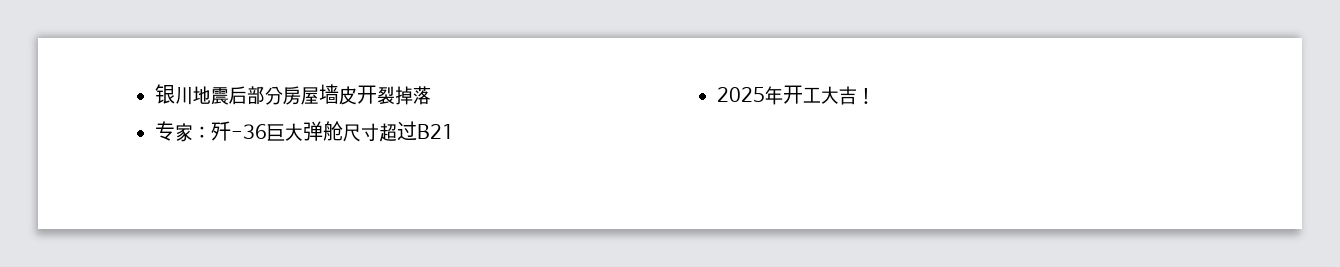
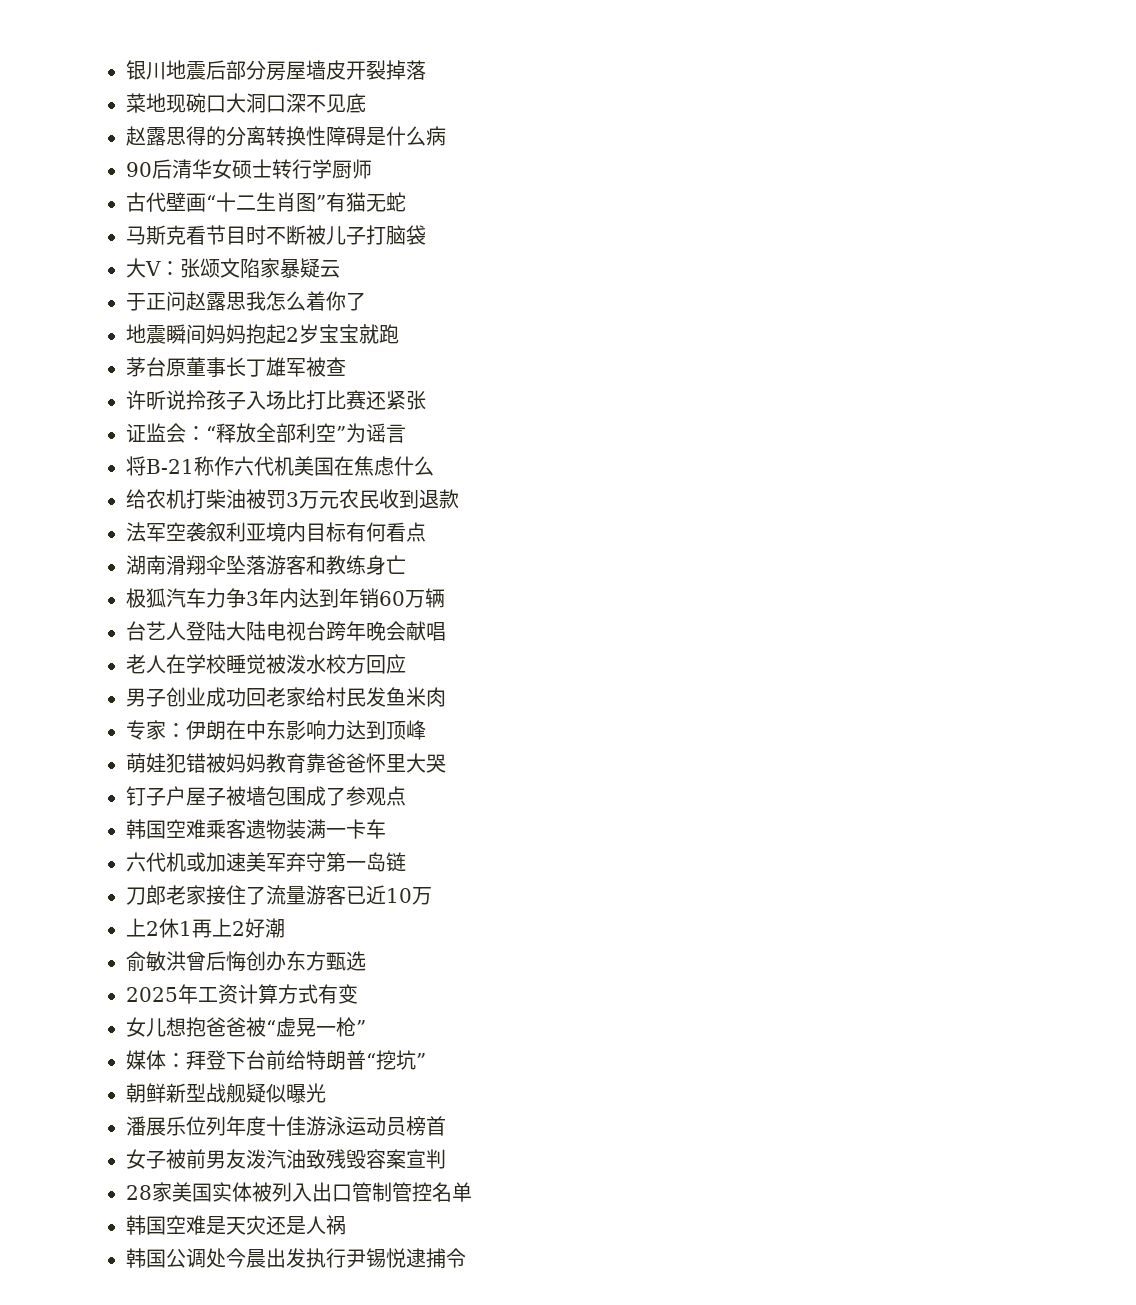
- 专家：歼-36巨大弹舱尺寸超过B21
- 2025年开工大吉！
+ 菜地现碗口大洞口深不见底
+ 赵露思得的分离转换性障碍是什么病
+ 90后清华女硕士转行学厨师
+ 古代壁画“十二生肖图”有猫无蛇
+ 马斯克看节目时不断被儿子打脑袋
+ 大V：张颂文陷家暴疑云
+ 于正问赵露思我怎么着你了
+ 地震瞬间妈妈抱起2岁宝宝就跑
+ 茅台原董事长丁雄军被查
+ 许昕说拎孩子入场比打比赛还紧张
+ 证监会：“释放全部利空”为谣言
+ 将B-21称作六代机美国在焦虑什么
+ 给农机打柴油被罚3万元农民收到退款
+ 法军空袭叙利亚境内目标有何看点
+ 湖南滑翔伞坠落游客和教练身亡
+ 极狐汽车力争3年内达到年销60万辆
+ 台艺人登陆大陆电视台跨年晚会献唱
+ 老人在学校睡觉被泼水校方回应
+ 男子创业成功回老家给村民发鱼米肉
+ 专家：伊朗在中东影响力达到顶峰
+ 萌娃犯错被妈妈教育靠爸爸怀里大哭
+ 钉子户屋子被墙包围成了参观点
+ 韩国空难乘客遗物装满一卡车
+ 六代机或加速美军弃守第一岛链
+ 刀郎老家接住了流量游客已近10万
+ 上2休1再上2好潮
+ 俞敏洪曾后悔创办东方甄选
+ 2025年工资计算方式有变
+ 女儿想抱爸爸被“虚晃一枪”
+ 媒体：拜登下台前给特朗普“挖坑”
+ 朝鲜新型战舰疑似曝光
+ 潘展乐位列年度十佳游泳运动员榜首
+ 女子被前男友泼汽油致残毁容案宣判
+ 28家美国实体被列入出口管制管控名单
+ 韩国空难是天灾还是人祸
+ 韩国公调处今晨出发执行尹锡悦逮捕令

